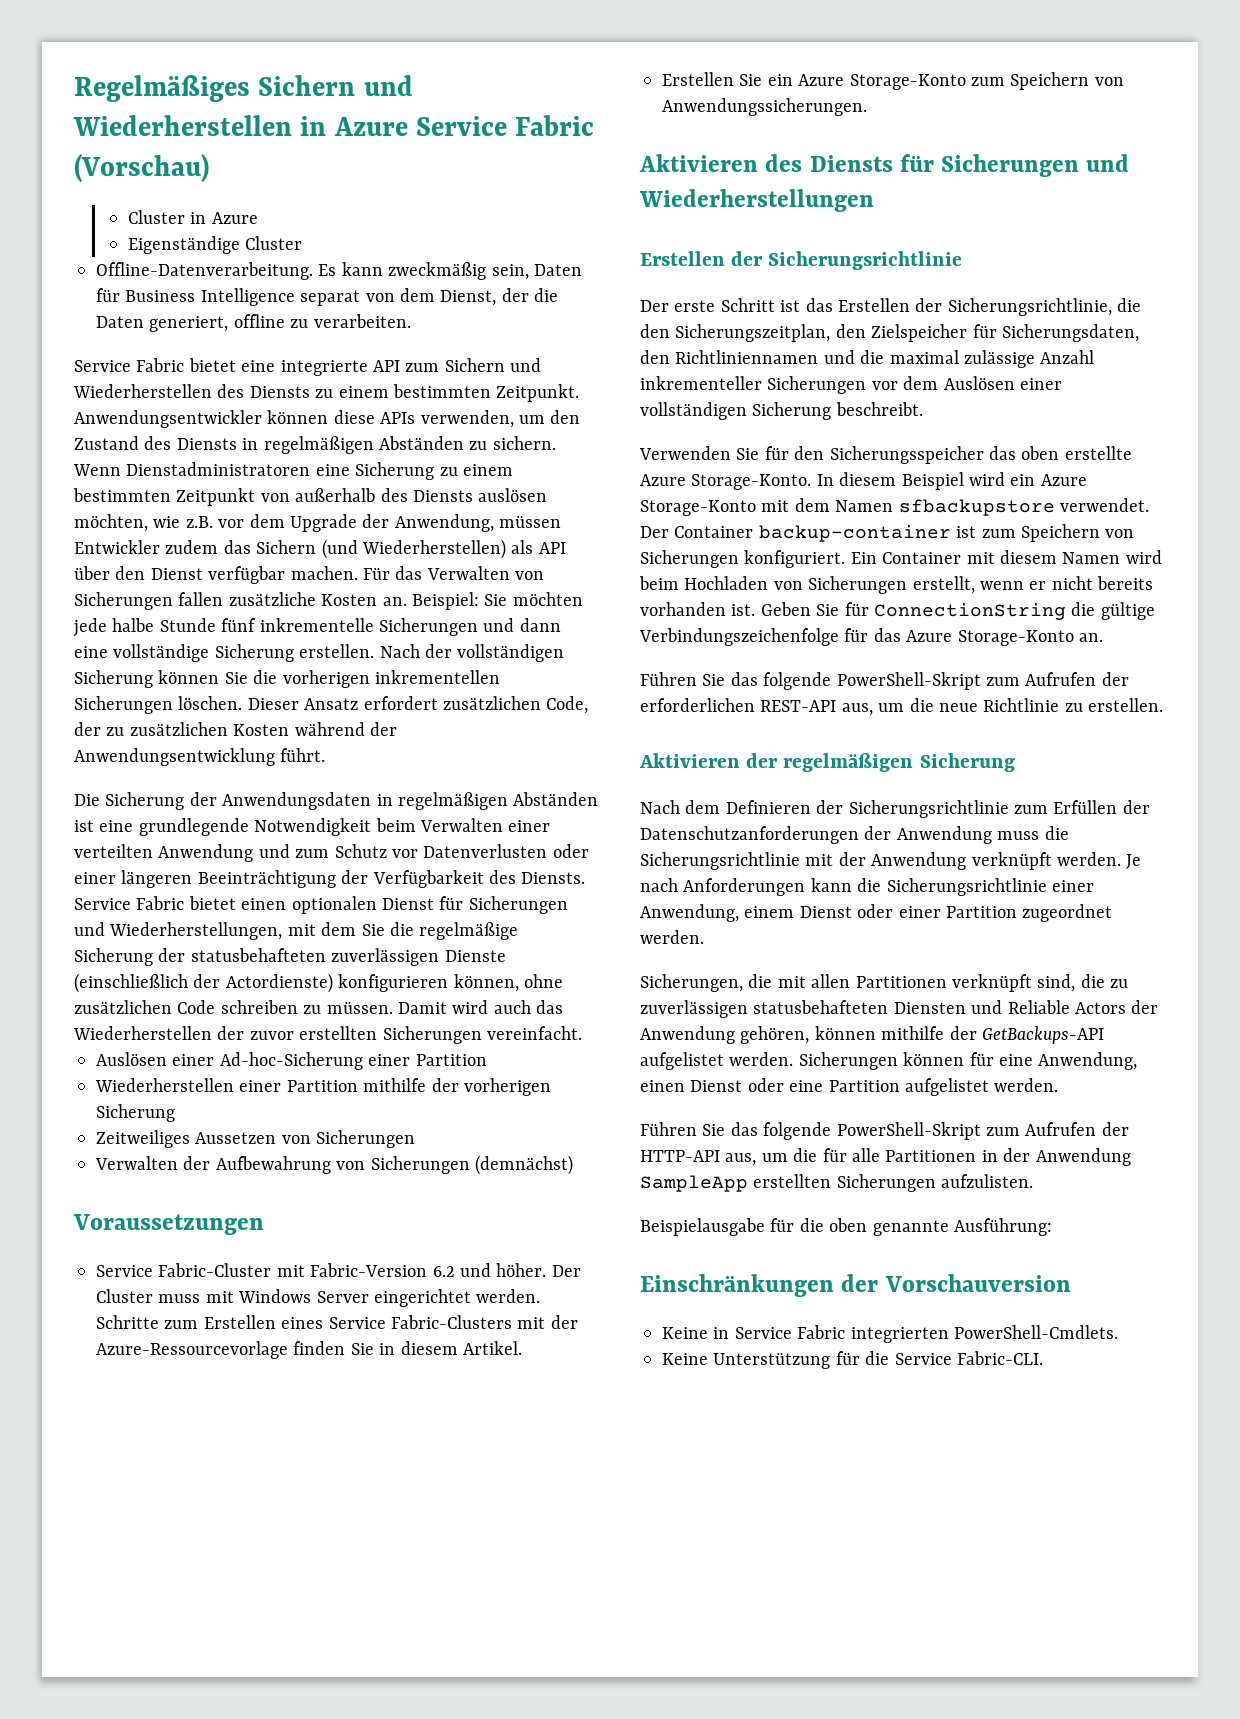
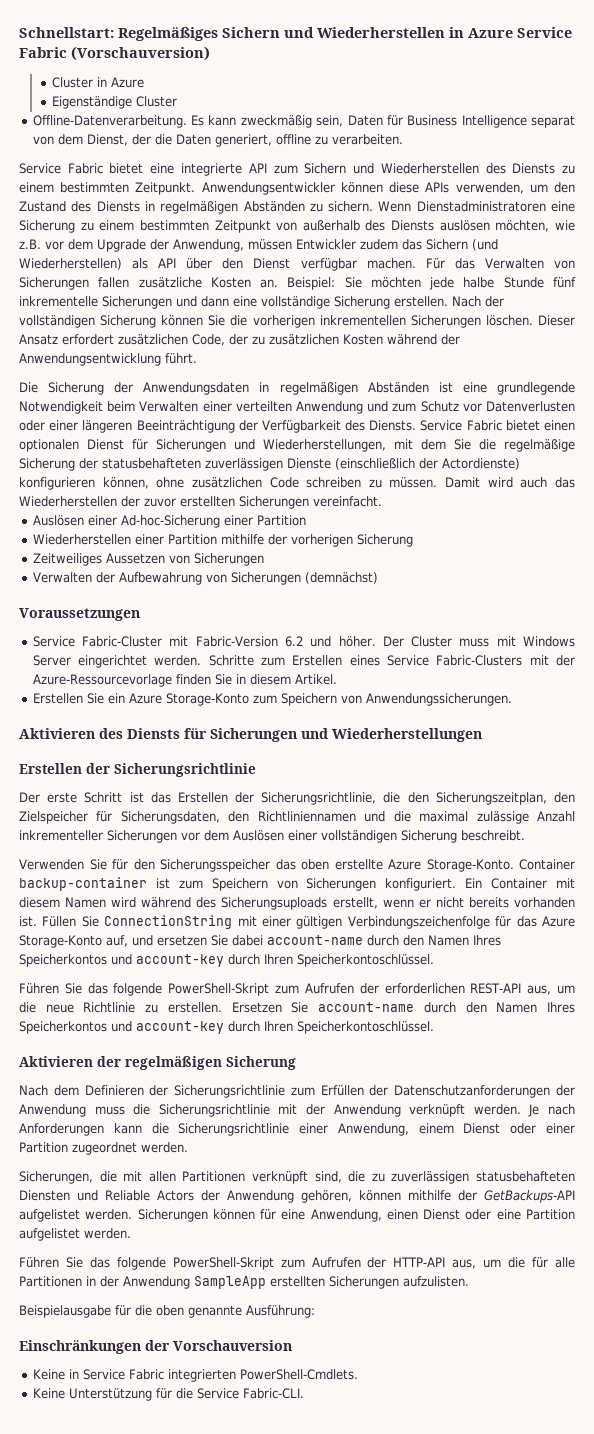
- Regelmäßiges Sichern und Wiederherstellen in Azure Service Fabric (Vorschau)
+ Schnellstart: Regelmäßiges Sichern und Wiederherstellen in Azure Service Fabric (Vorschauversion)
- In diesem Beispiel wird ein Azure Storage-Konto mit dem Namen sfbackupstore verwendet. Der Container backup-container ist zum Speichern von Sicherungen konfiguriert.
+ Container backup-container ist zum Speichern von Sicherungen konfiguriert.
- Ein Container mit diesem Namen wird beim Hochladen von Sicherungen erstellt, wenn er nicht bereits vorhanden ist.
+ Ein Container mit diesem Namen wird während des Sicherungsuploads erstellt, wenn er nicht bereits vorhanden ist.
- Geben Sie für ConnectionString die gültige Verbindungszeichenfolge für das Azure Storage-Konto an.
+ Füllen Sie ConnectionString mit einer gültigen Verbindungszeichenfolge für das Azure Storage-Konto auf, und ersetzen Sie dabei account-name durch den Namen Ihres Speicherkontos und account-key durch Ihren Speicherkontoschlüssel.
+ Ersetzen Sie account-name durch den Namen Ihres Speicherkontos und account-key durch Ihren Speicherkontoschlüssel.

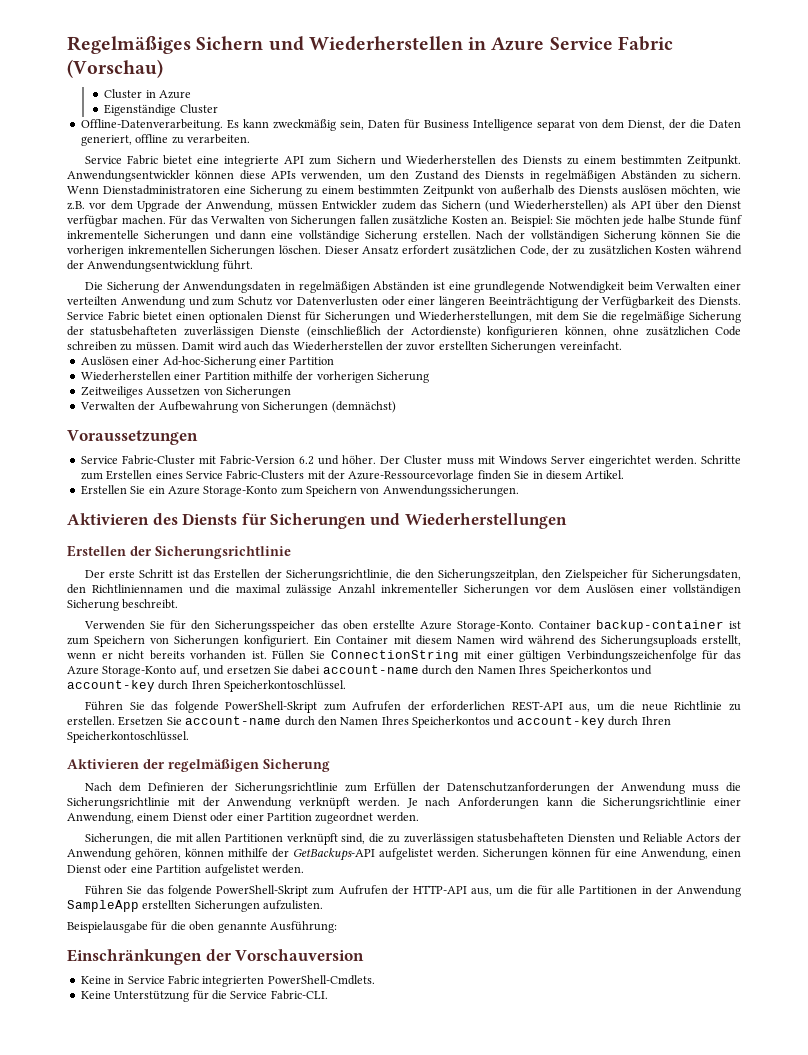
- Schnellstart: Regelmäßiges Sichern und Wiederherstellen in Azure Service Fabric (Vorschauversion)
+ Regelmäßiges Sichern und Wiederherstellen in Azure Service Fabric (Vorschau)

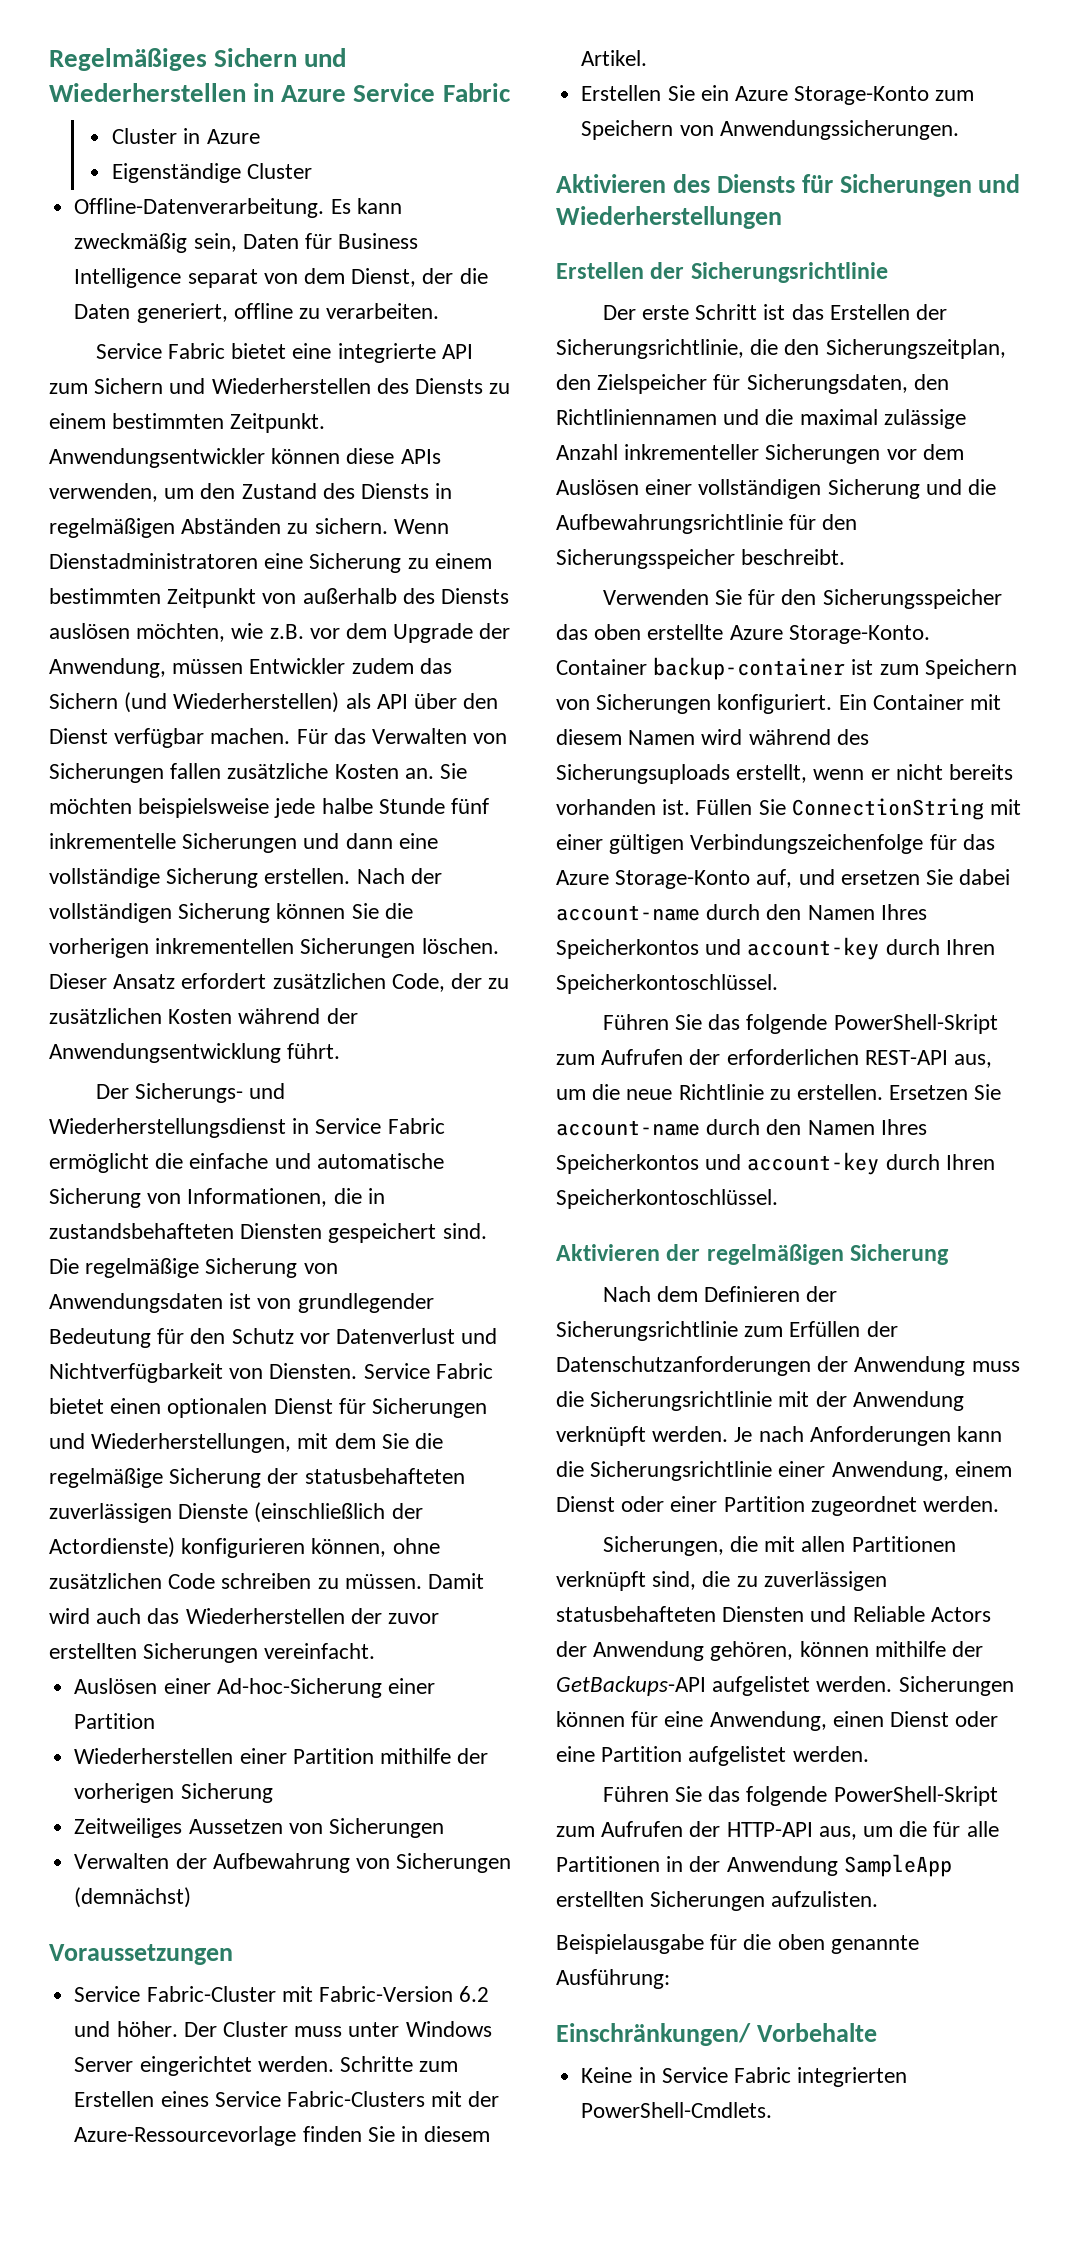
- Regelmäßiges Sichern und Wiederherstellen in Azure Service Fabric (Vorschau)
+ Regelmäßiges Sichern und Wiederherstellen in Azure Service Fabric
- Beispiel: Sie möchten jede halbe Stunde fünf inkrementelle Sicherungen und dann eine vollständige Sicherung erstellen.
+ Sie möchten beispielsweise jede halbe Stunde fünf inkrementelle Sicherungen und dann eine vollständige Sicherung erstellen.
- Die Sicherung der Anwendungsdaten in regelmäßigen Abständen ist eine grundlegende Notwendigkeit beim Verwalten einer verteilten Anwendung und zum Schutz vor Datenverlusten oder einer längeren Beeinträchtigung der Verfügbarkeit des Diensts.
+ Der Sicherungs- und Wiederherstellungsdienst in Service Fabric ermöglicht die einfache und automatische Sicherung von Informationen, die in zustandsbehafteten Diensten gespeichert sind. Die regelmäßige Sicherung von Anwendungsdaten ist von grundlegender Bedeutung für den Schutz vor Datenverlust und Nichtverfügbarkeit von Diensten.
- Der Cluster muss mit Windows Server eingerichtet werden.
+ Der Cluster muss unter Windows Server eingerichtet werden.
- Der erste Schritt ist das Erstellen der Sicherungsrichtlinie, die den Sicherungszeitplan, den Zielspeicher für Sicherungsdaten, den Richtliniennamen und die maximal zulässige Anzahl inkrementeller Sicherungen vor dem Auslösen einer vollständigen Sicherung beschreibt.
+ Der erste Schritt ist das Erstellen der Sicherungsrichtlinie, die den Sicherungszeitplan, den Zielspeicher für Sicherungsdaten, den Richtliniennamen und die maximal zulässige Anzahl inkrementeller Sicherungen vor dem Auslösen einer vollständigen Sicherung und die Aufbewahrungsrichtlinie für den Sicherungsspeicher beschreibt.
- Einschränkungen der Vorschauversion
+ Einschränkungen/ Vorbehalte
- Keine Unterstützung für die Service Fabric-CLI.

